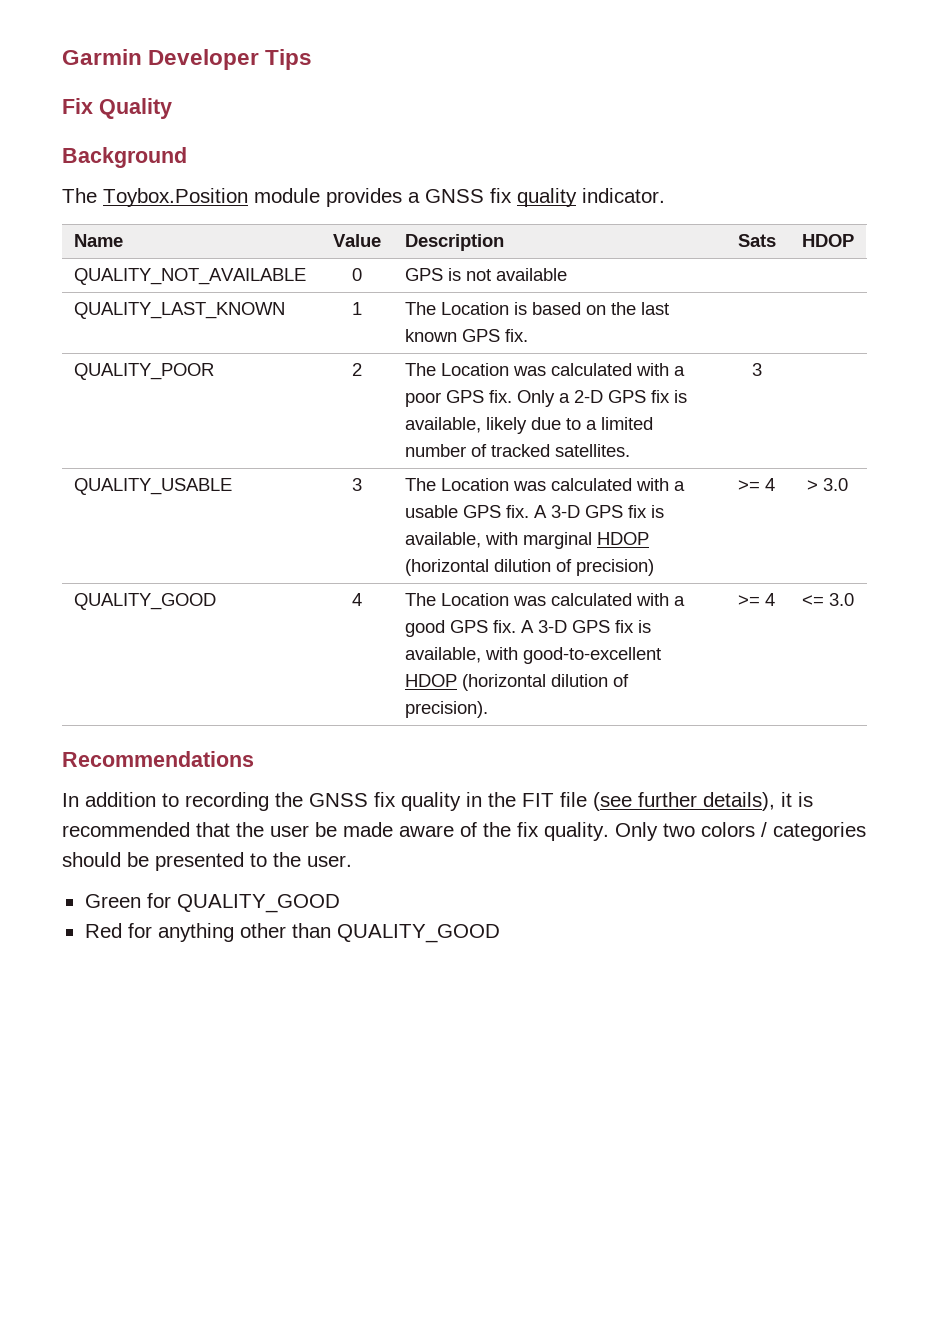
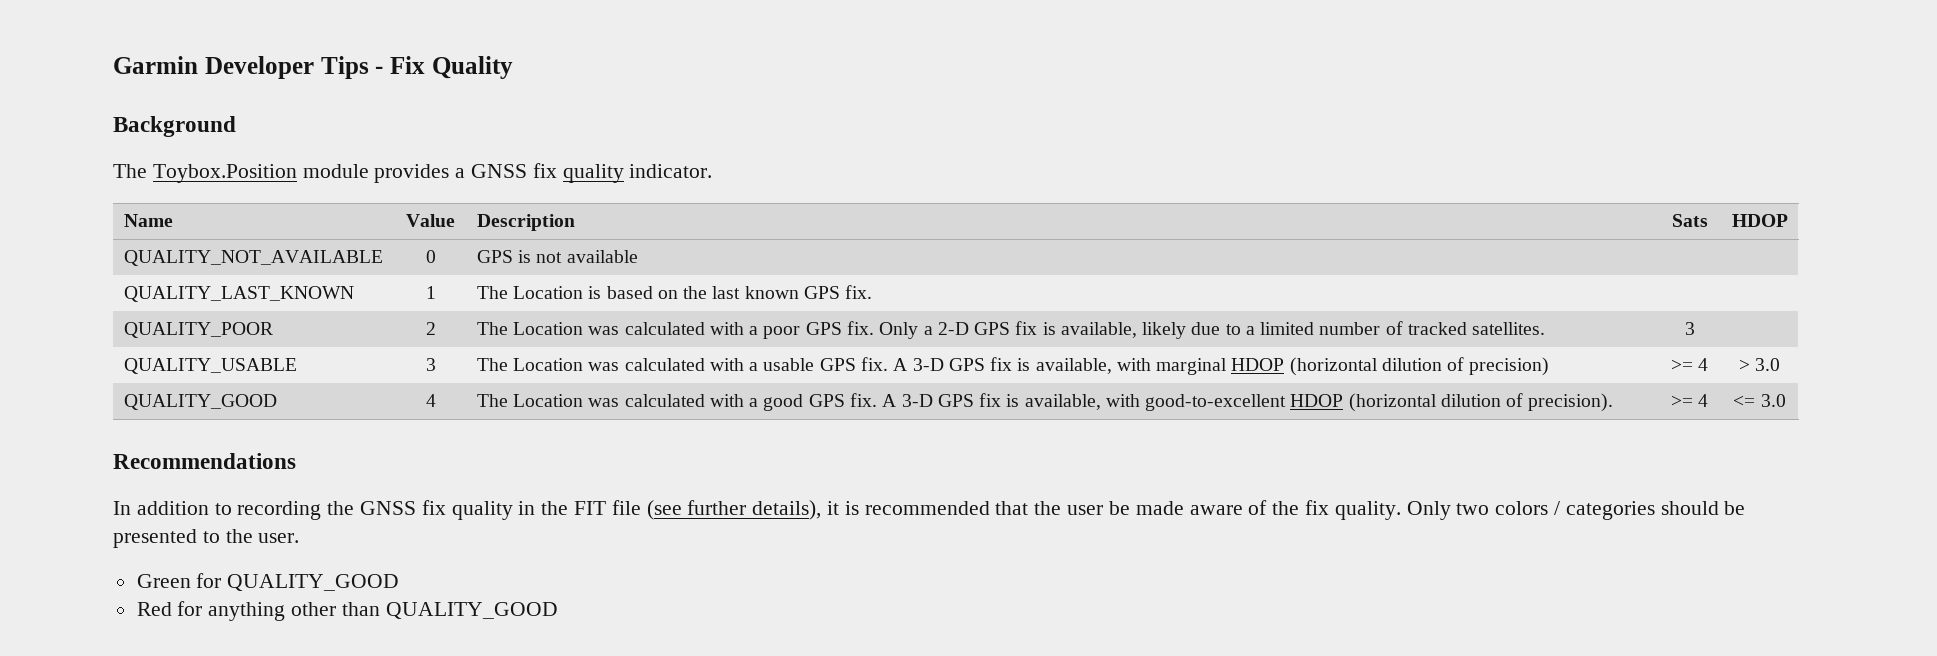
- Garmin Developer Tips
- Fix Quality
+ Garmin Developer Tips - Fix Quality

